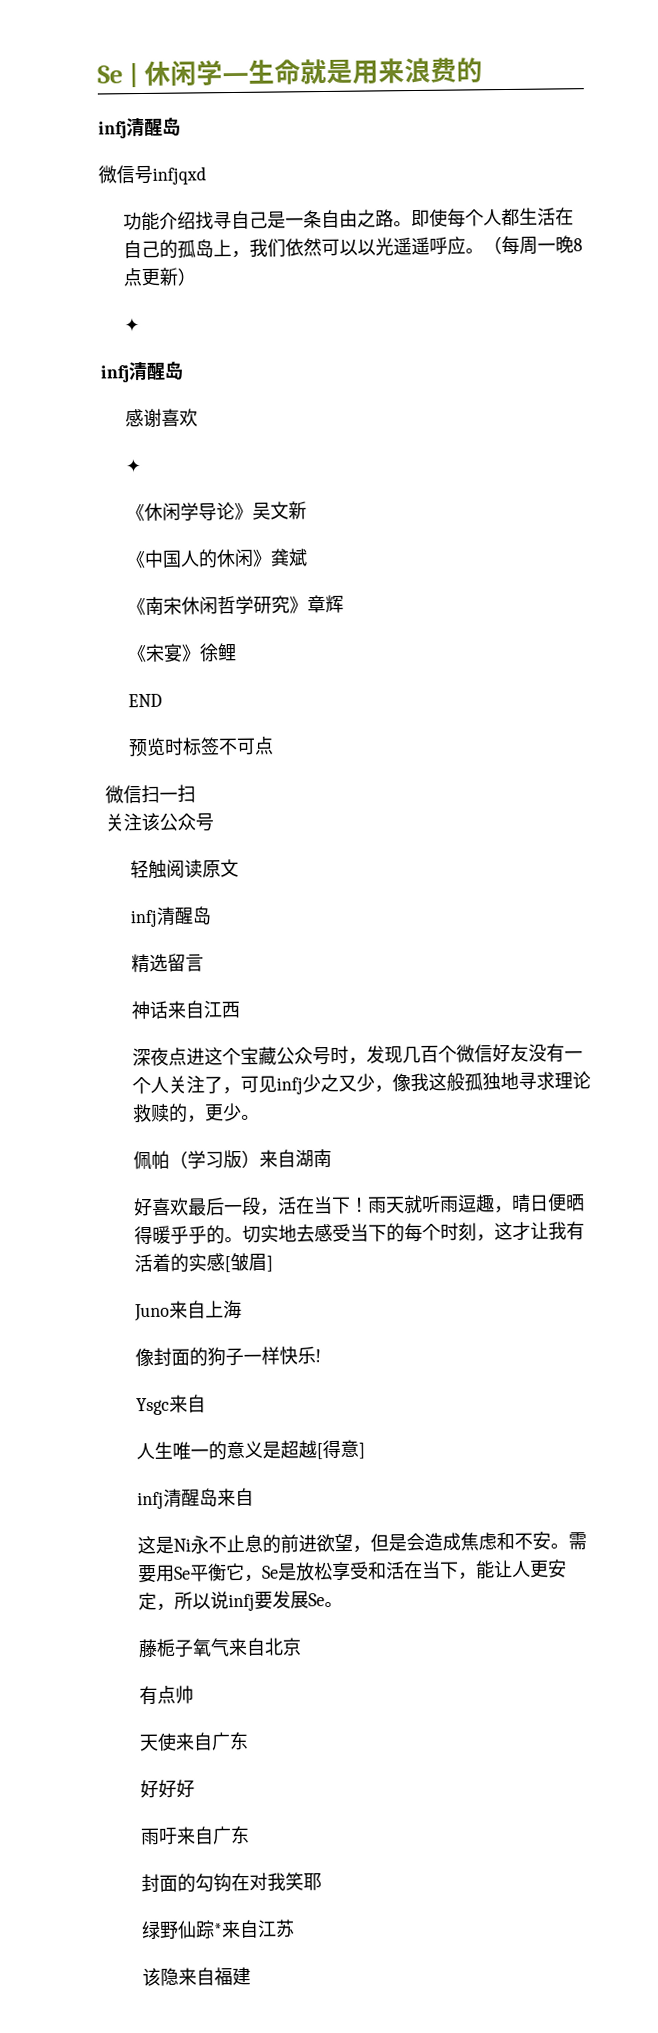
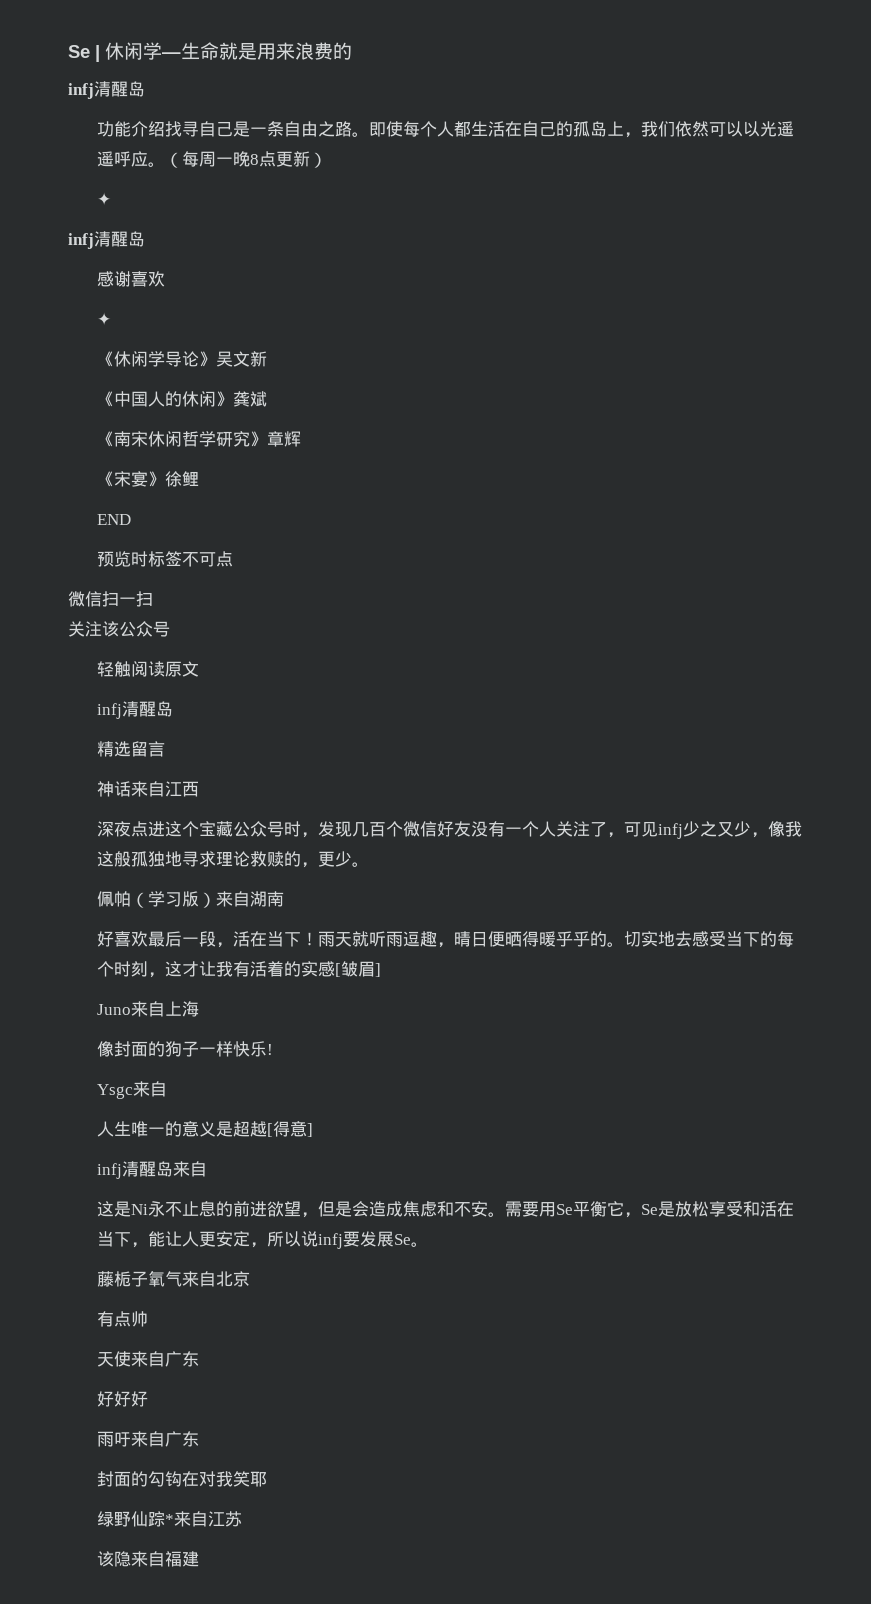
- 微信号infjqxd

